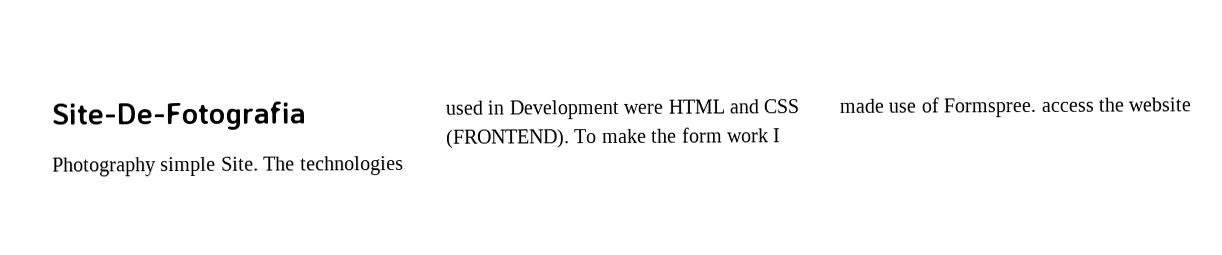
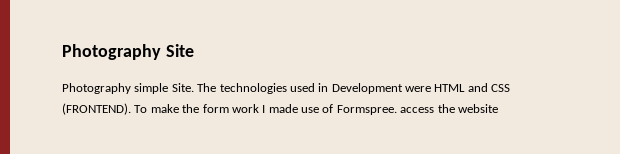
- Site-De-Fotografia
+ Photography Site

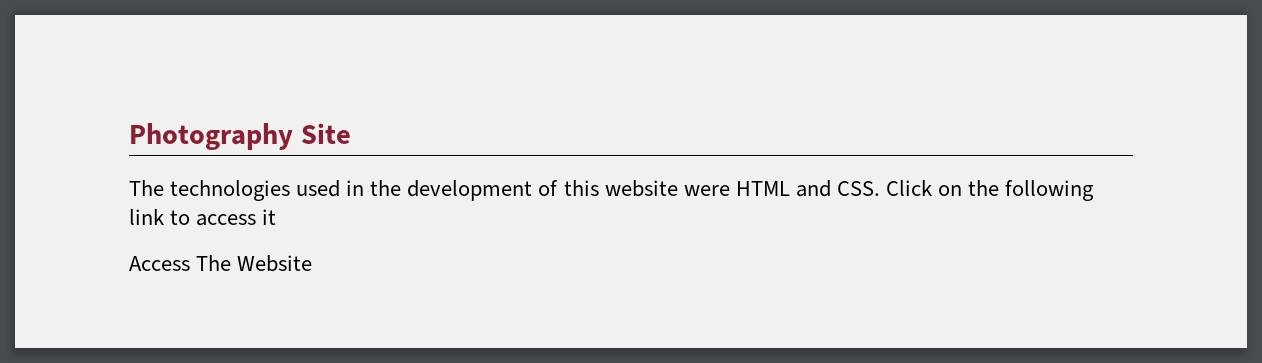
- Photography simple Site. The technologies used in Development were HTML and CSS (FRONTEND). To make the form work I made use of Formspree. access the website
+ The technologies used in the development of this website were HTML and CSS. Click on the following link to access it
+ Access The Website

